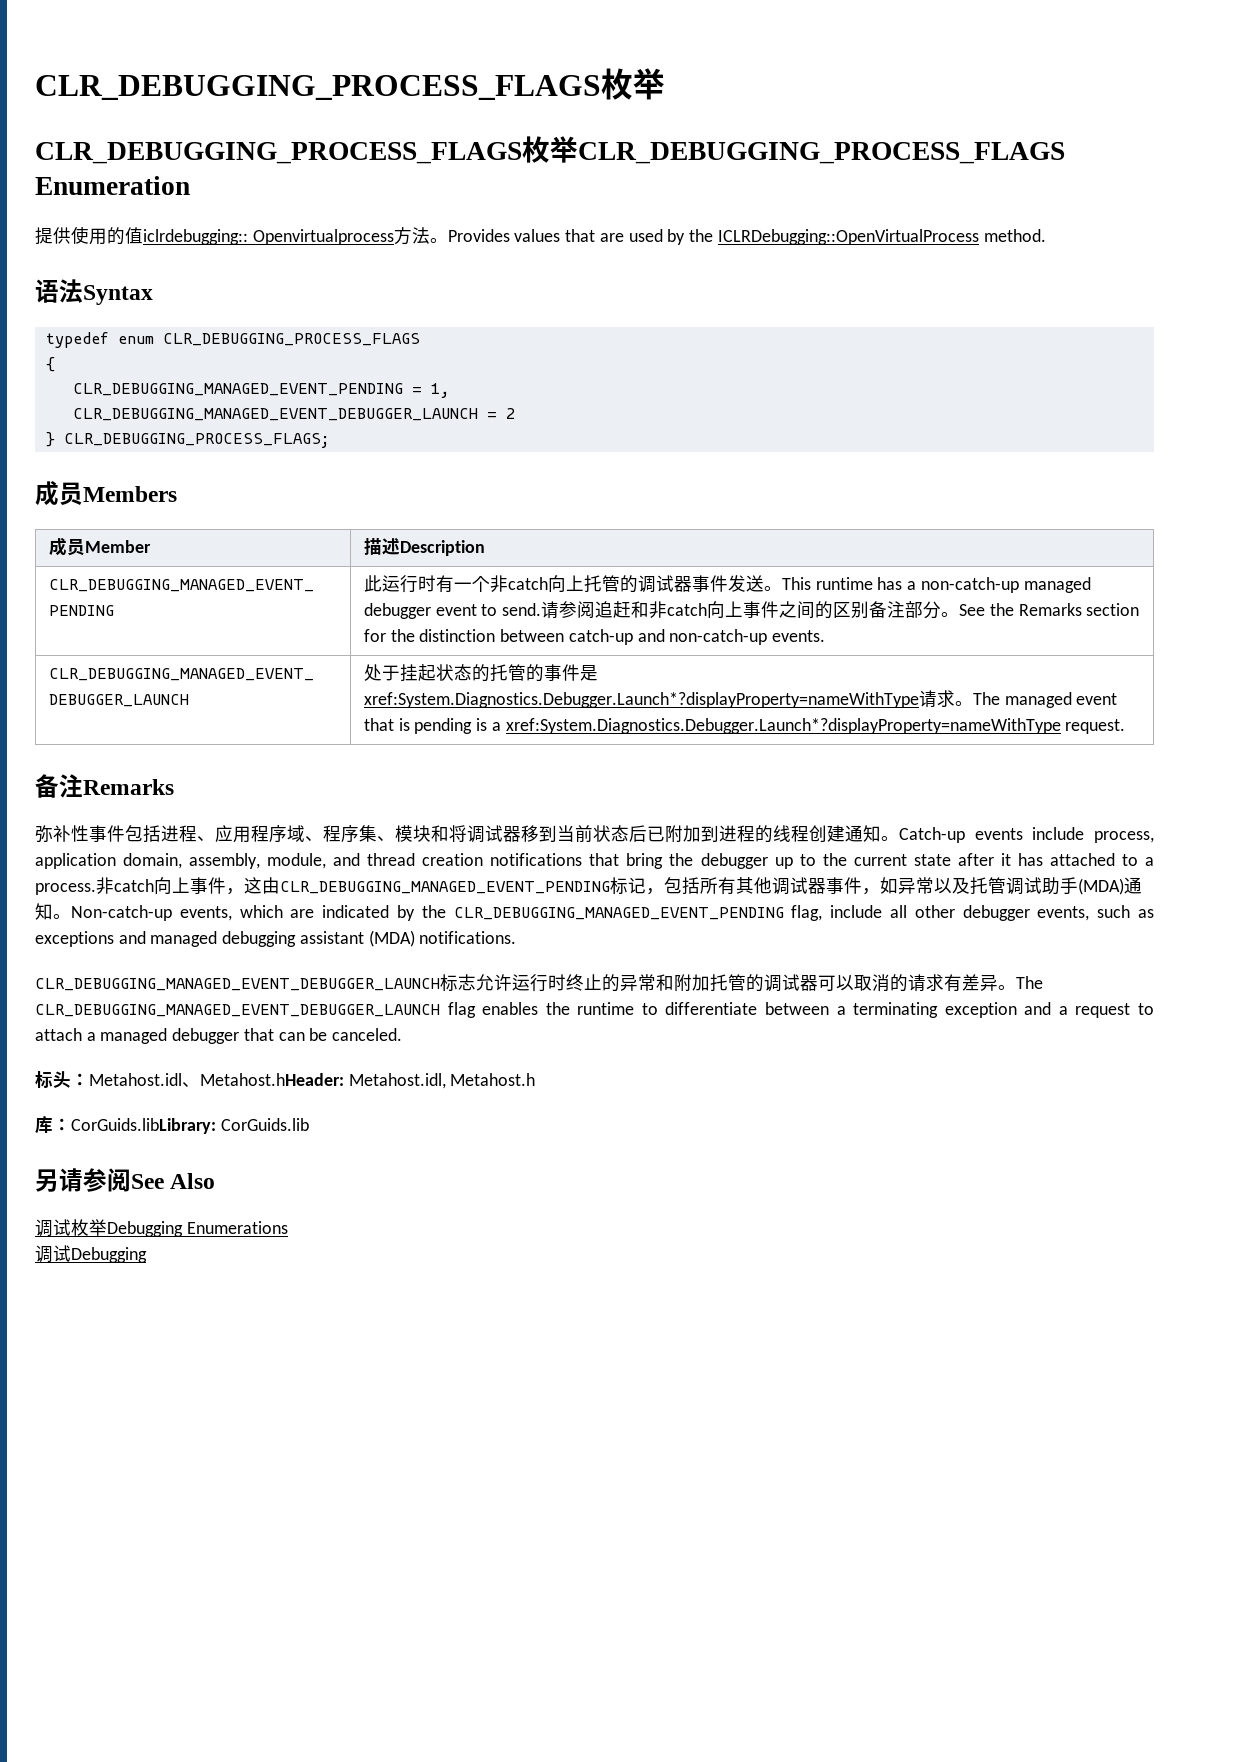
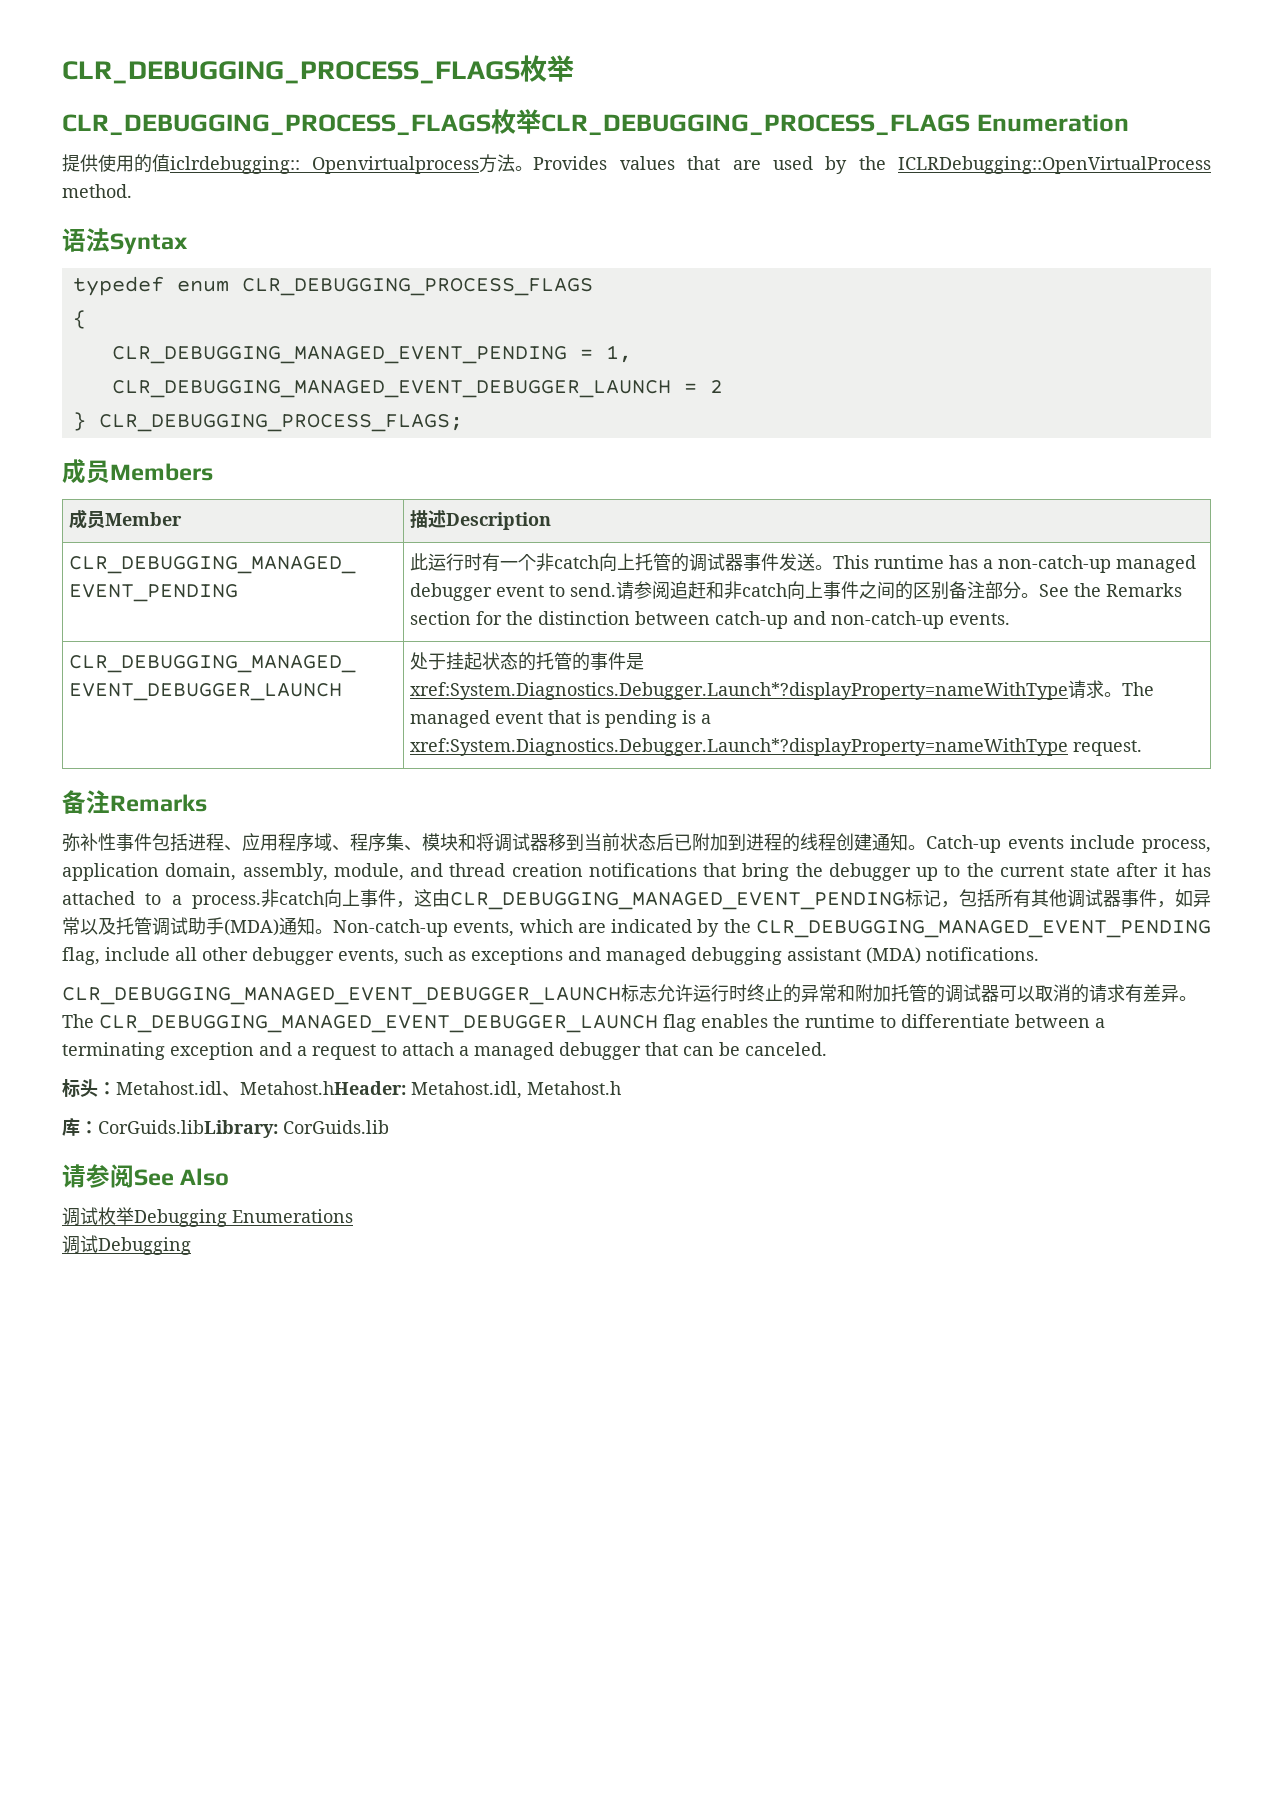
- 另请参阅See Also
+ 请参阅See Also

